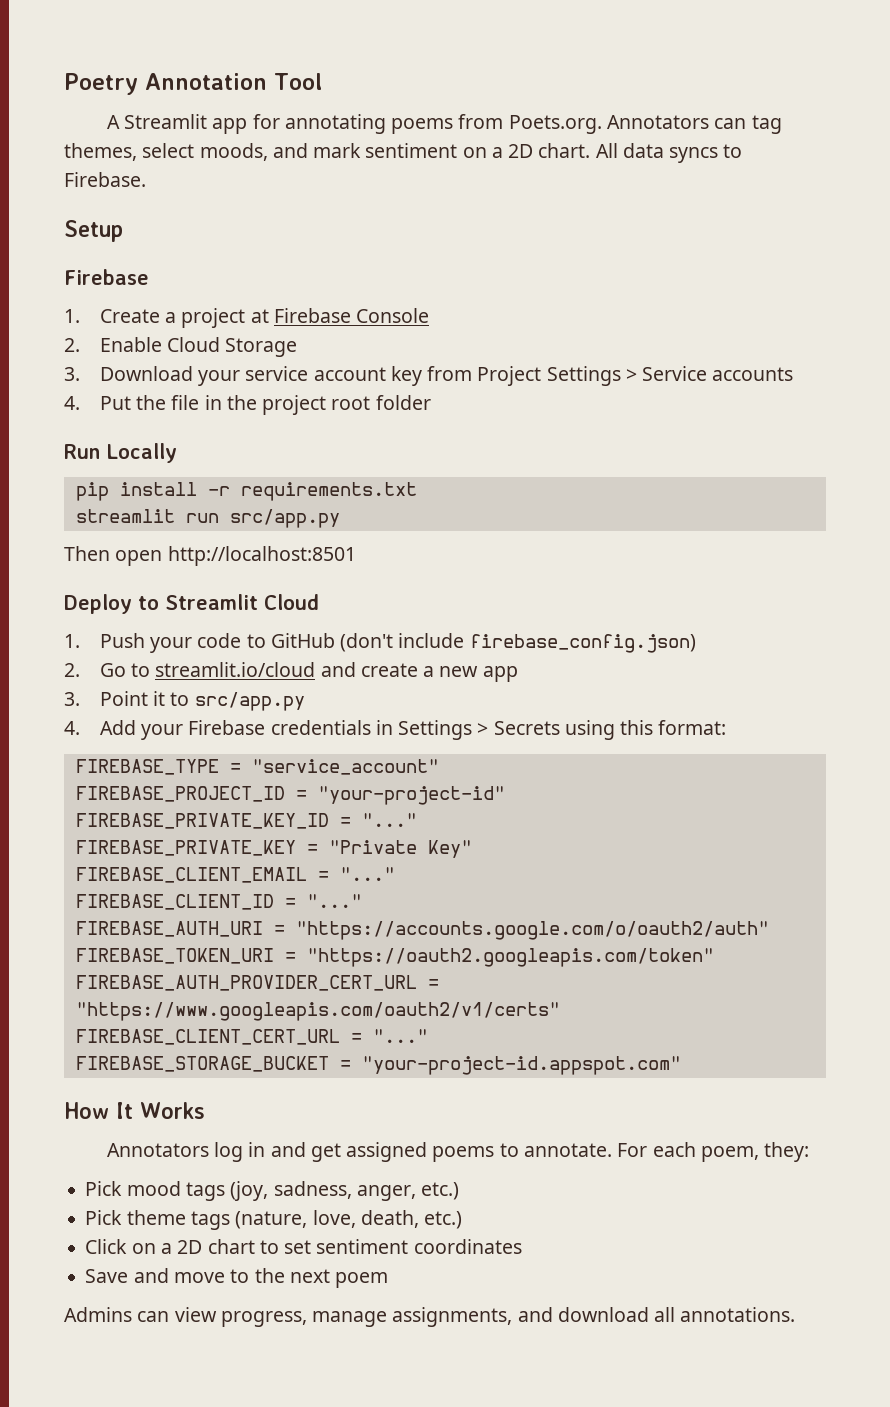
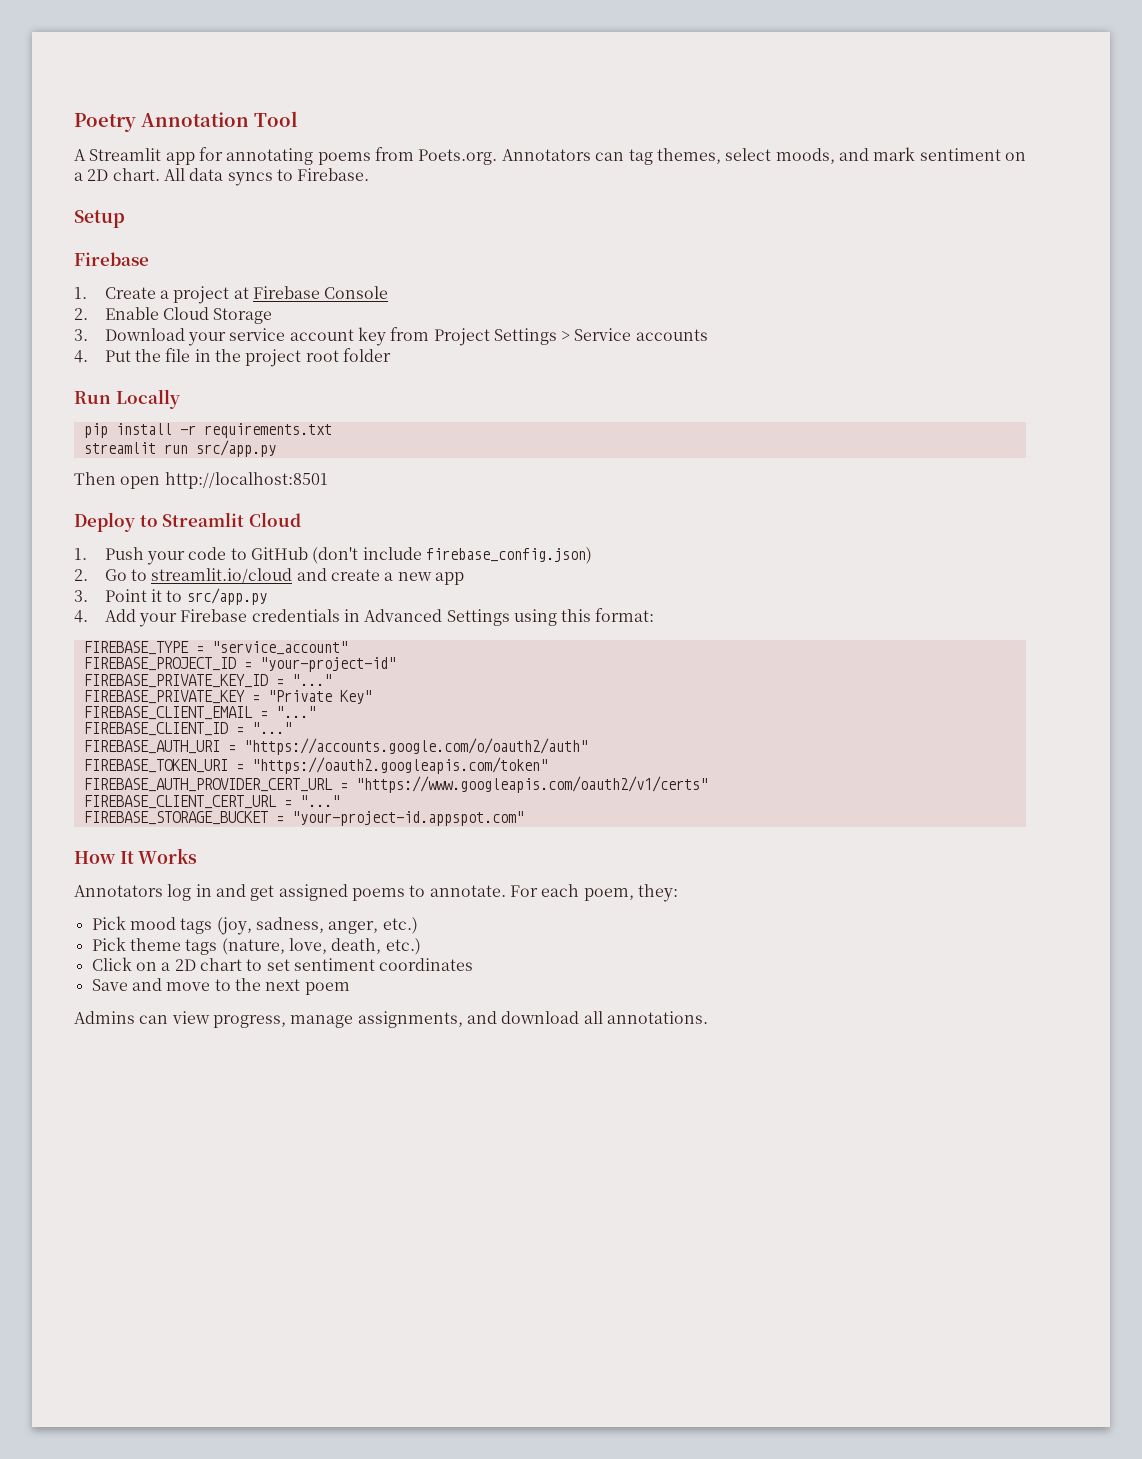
- 4. Add your Firebase credentials in Settings > Secrets using this format:
+ 4. Add your Firebase credentials in Advanced Settings using this format:

